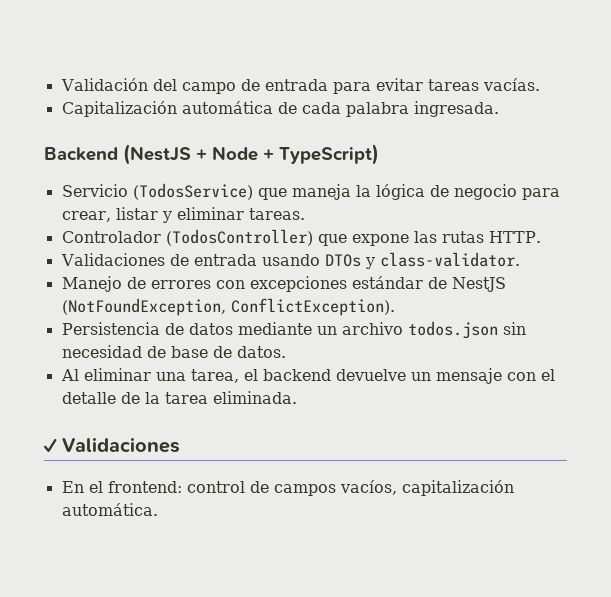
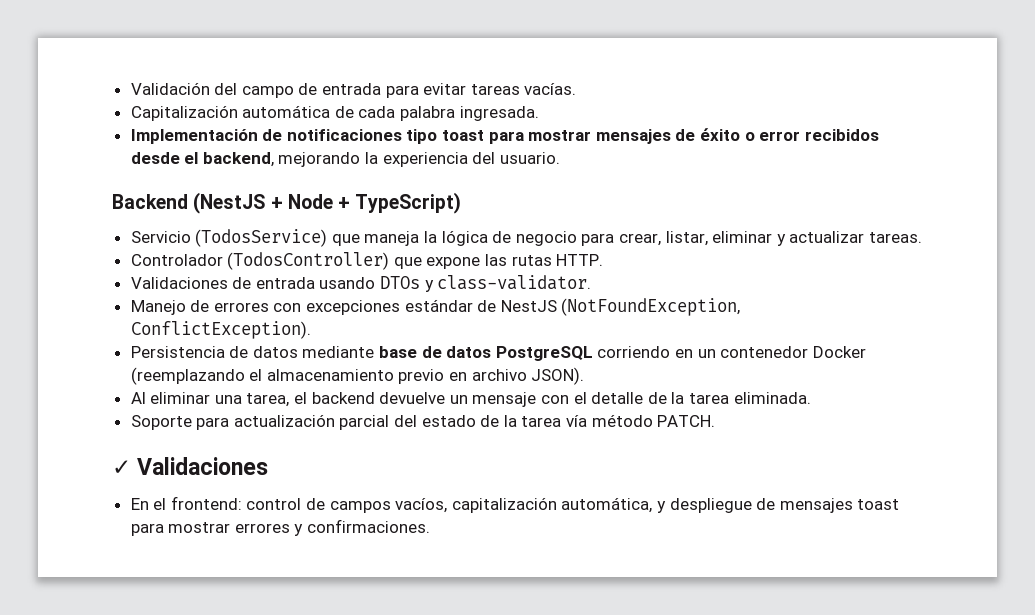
+ Implementación de notificaciones tipo toast para mostrar mensajes de éxito o error recibidos desde el backend, mejorando la experiencia del usuario.
- Servicio (TodosService) que maneja la lógica de negocio para crear, listar y eliminar tareas.
+ Servicio (TodosService) que maneja la lógica de negocio para crear, listar, eliminar y actualizar tareas.
- Persistencia de datos mediante un archivo todos.json sin necesidad de base de datos.
+ Persistencia de datos mediante base de datos PostgreSQL corriendo en un contenedor Docker (reemplazando el almacenamiento previo en archivo JSON).
+ Soporte para actualización parcial del estado de la tarea vía método PATCH.
- En el frontend: control de campos vacíos, capitalización automática.
+ En el frontend: control de campos vacíos, capitalización automática, y despliegue de mensajes toast para mostrar errores y confirmaciones.

